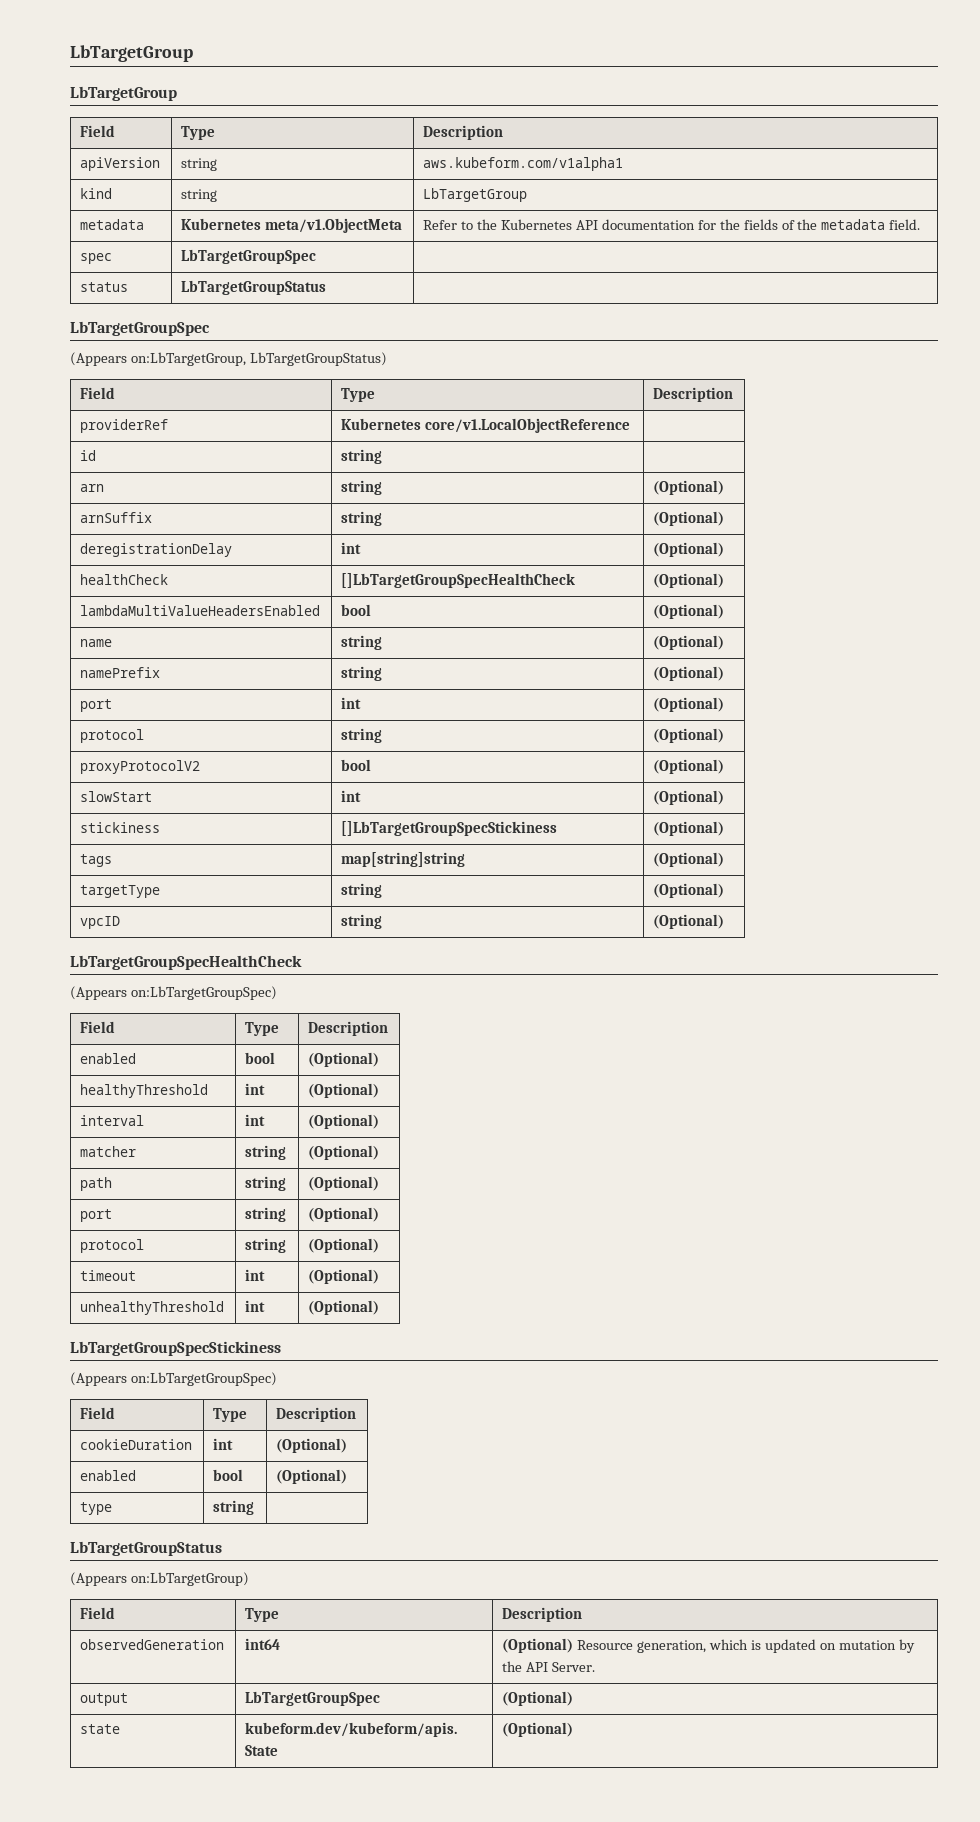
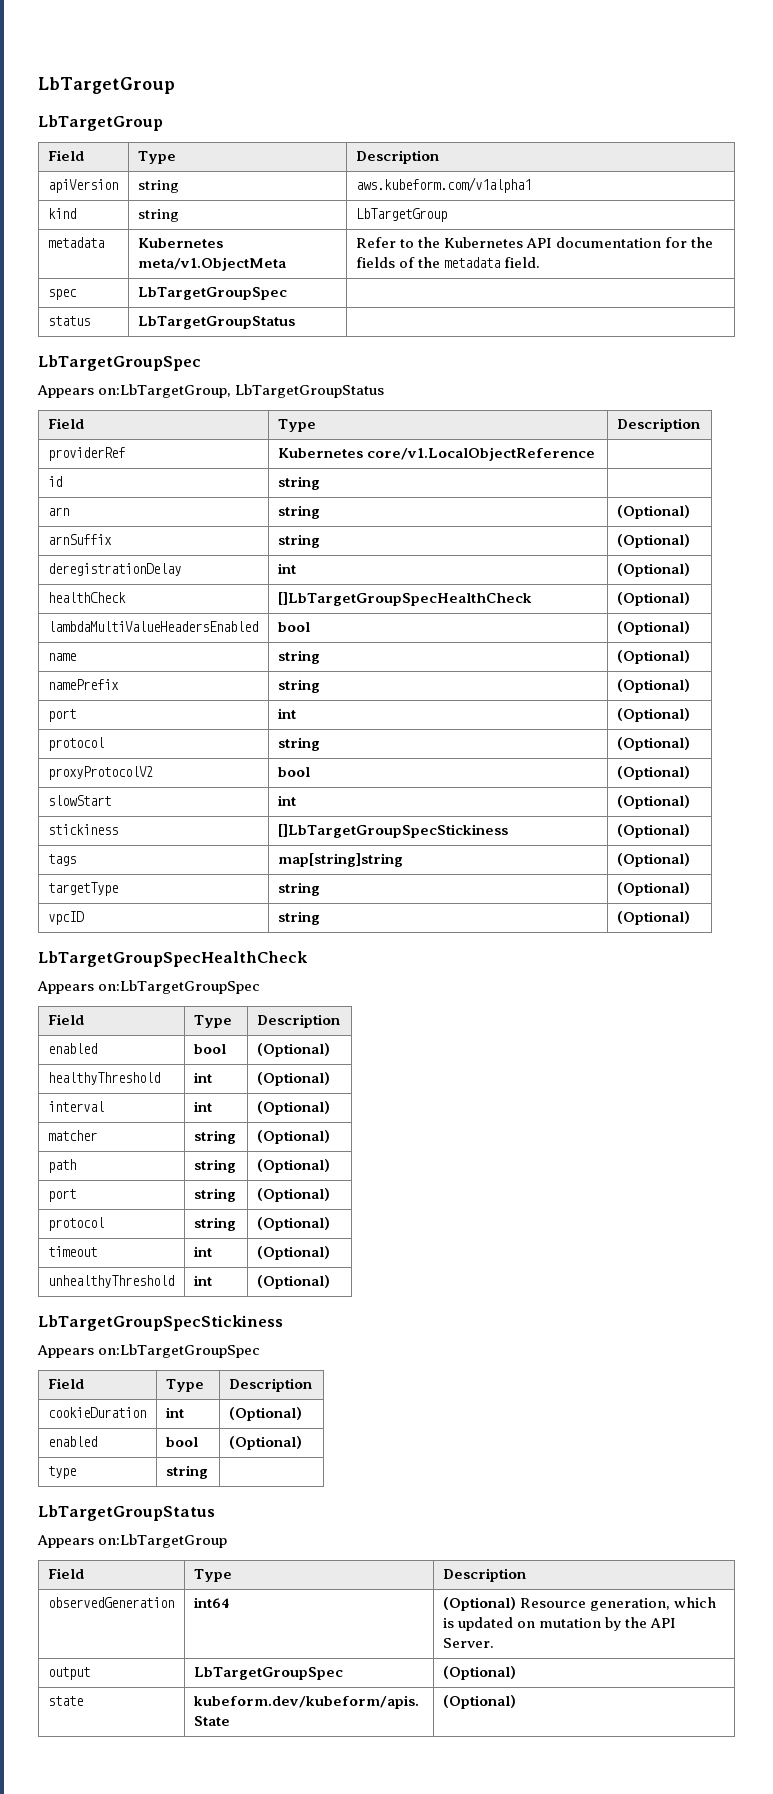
- (Appears on:LbTargetGroup, LbTargetGroupStatus)
+ Appears on:LbTargetGroup, LbTargetGroupStatus
  LbTargetGroupSpecHealthCheck
- (Appears on:LbTargetGroupSpec)
+ Appears on:LbTargetGroupSpec
  LbTargetGroupSpecStickiness
- (Appears on:LbTargetGroupSpec)
+ Appears on:LbTargetGroupSpec
- (Appears on:LbTargetGroup)
+ Appears on:LbTargetGroup

